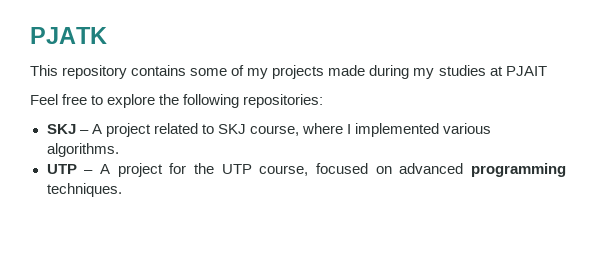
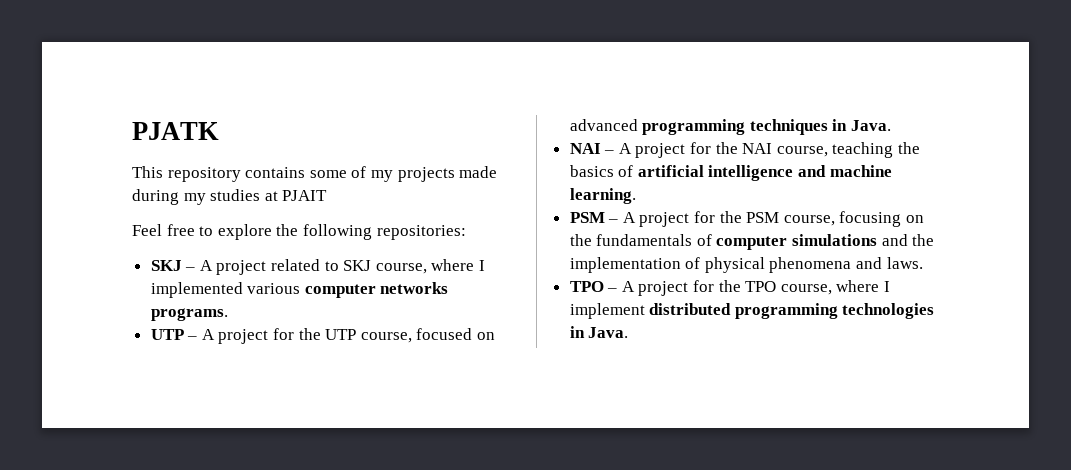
- SKJ – A project related to SKJ course, where I implemented various algorithms.
+ SKJ – A project related to SKJ course, where I implemented various computer networks programs.
- UTP – A project for the UTP course, focused on advanced programming techniques.
+ UTP – A project for the UTP course, focused on advanced programming techniques in Java.
+ NAI – A project for the NAI course, teaching the basics of artificial intelligence and machine learning.
+ PSM – A project for the PSM course, focusing on the fundamentals of computer simulations and the implementation of physical phenomena and laws.
+ TPO – A project for the TPO course, where I implement distributed programming technologies in Java.

